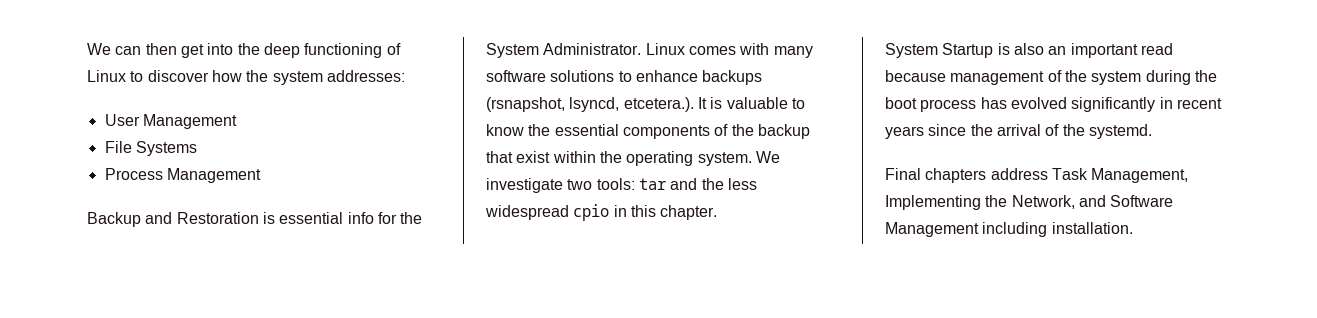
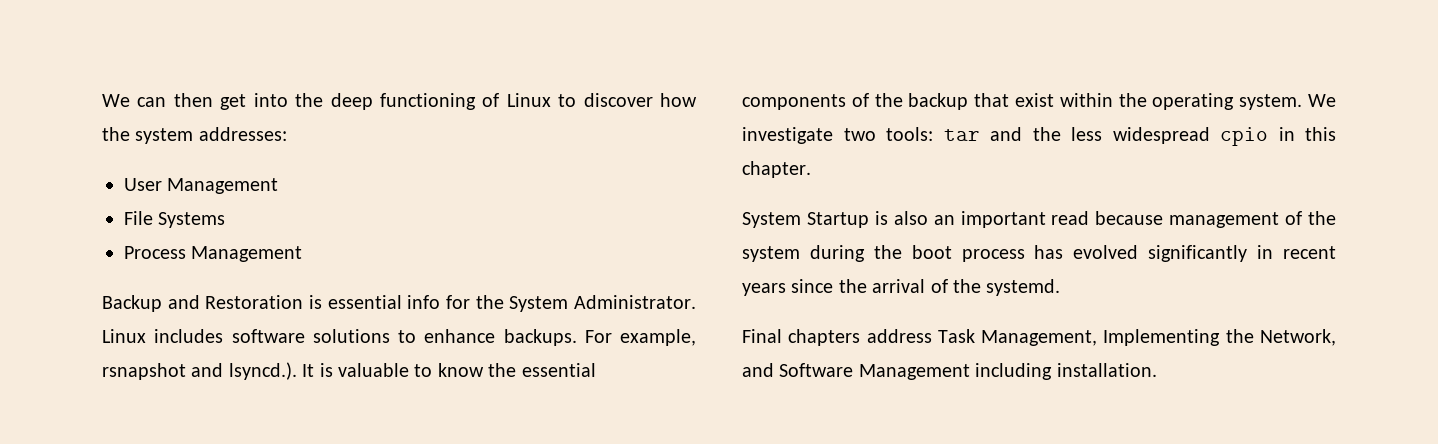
- Linux comes with many software solutions to enhance backups (rsnapshot, lsyncd, etcetera.). It is valuable to know the essential components of the backup that exist within the operating system.
+ Linux includes software solutions to enhance backups. For example, rsnapshot and lsyncd.). It is valuable to know the essential components of the backup that exist within the operating system.

